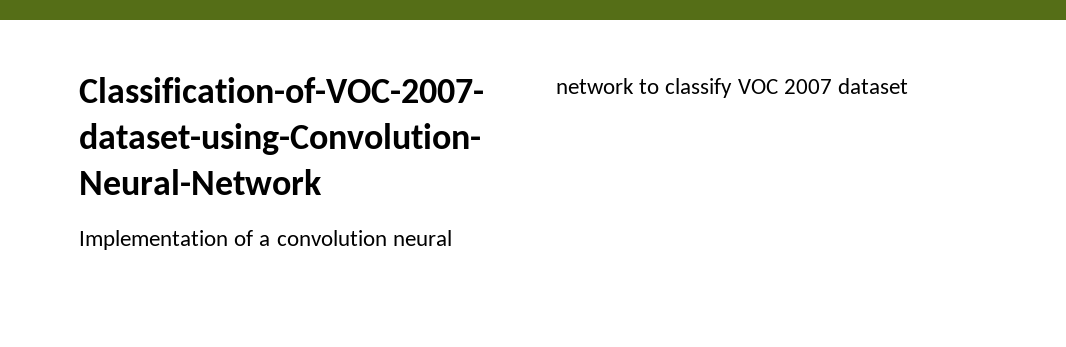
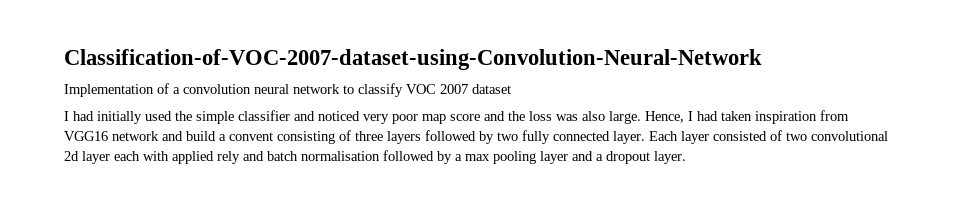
+ I had initially used the simple classifier and noticed very poor map score and the loss was also large. Hence, I had taken inspiration from VGG16 network and build a convent consisting of three layers followed by two fully connected layer. Each layer consisted of two convolutional 2d layer each with applied rely and batch normalisation followed by a max pooling layer and a dropout layer.

